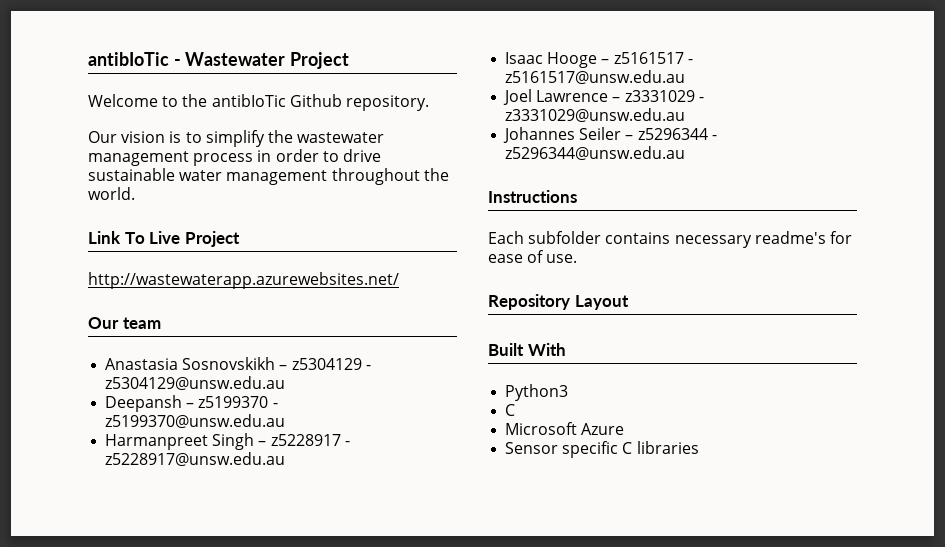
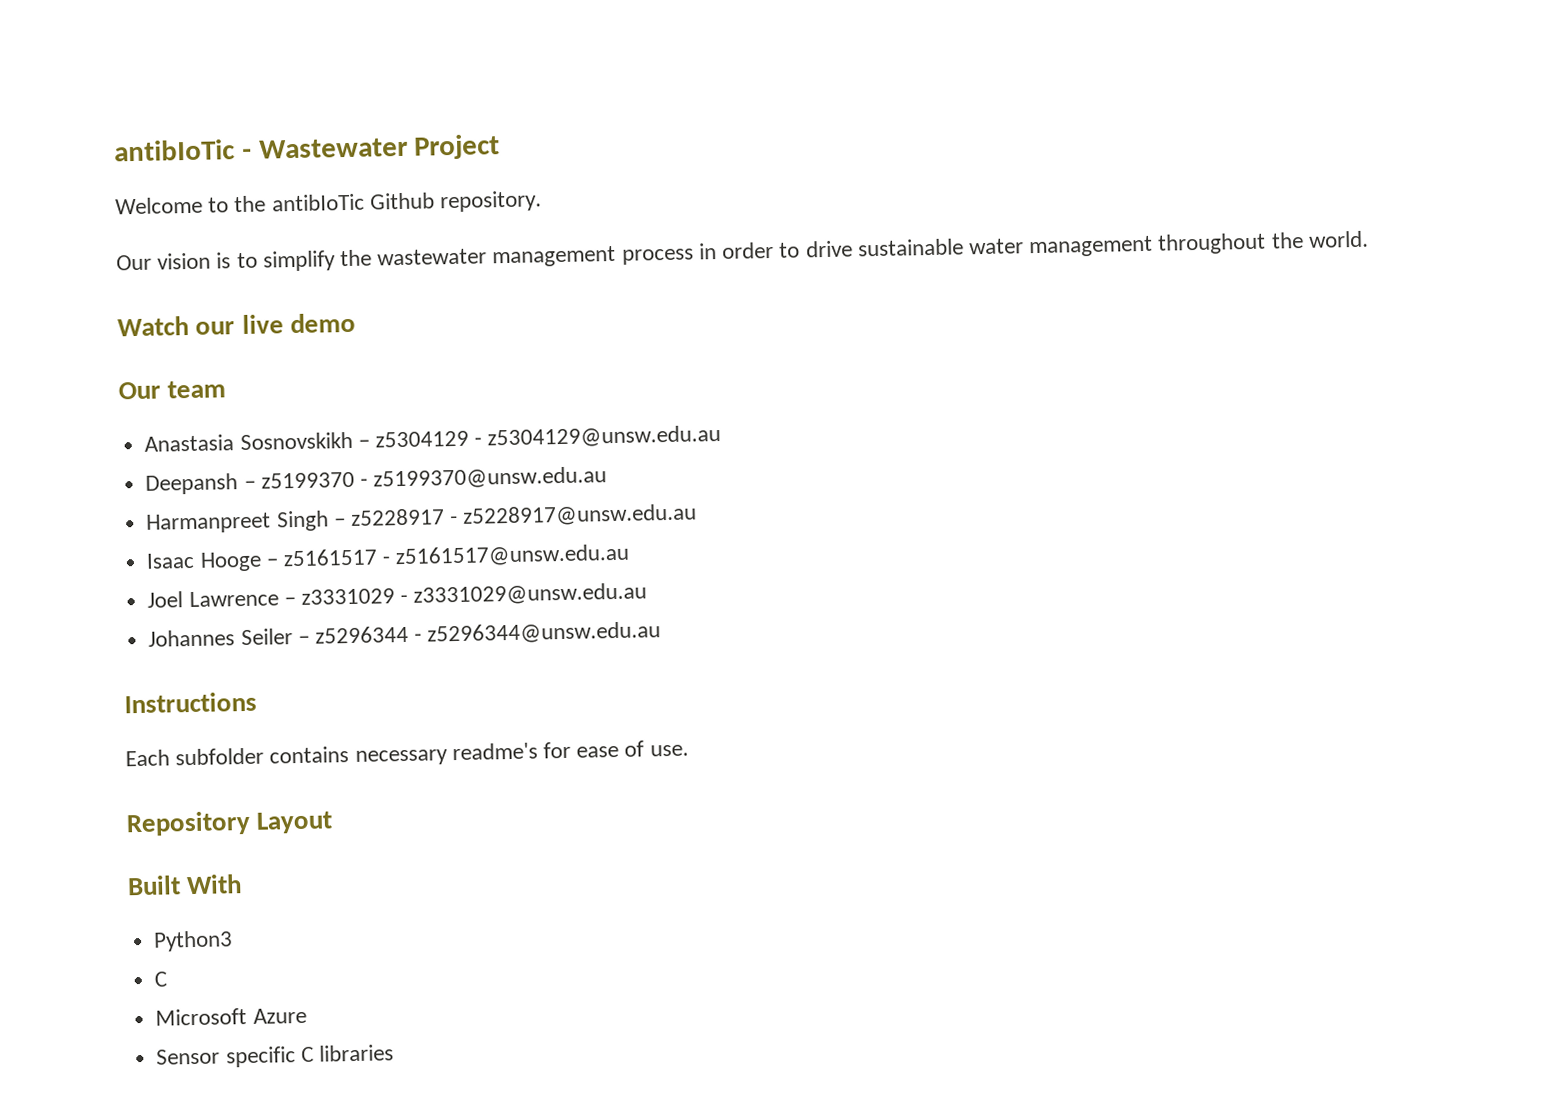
- Link To Live Project
- http://wastewaterapp.azurewebsites.net/
+ Watch our live demo

